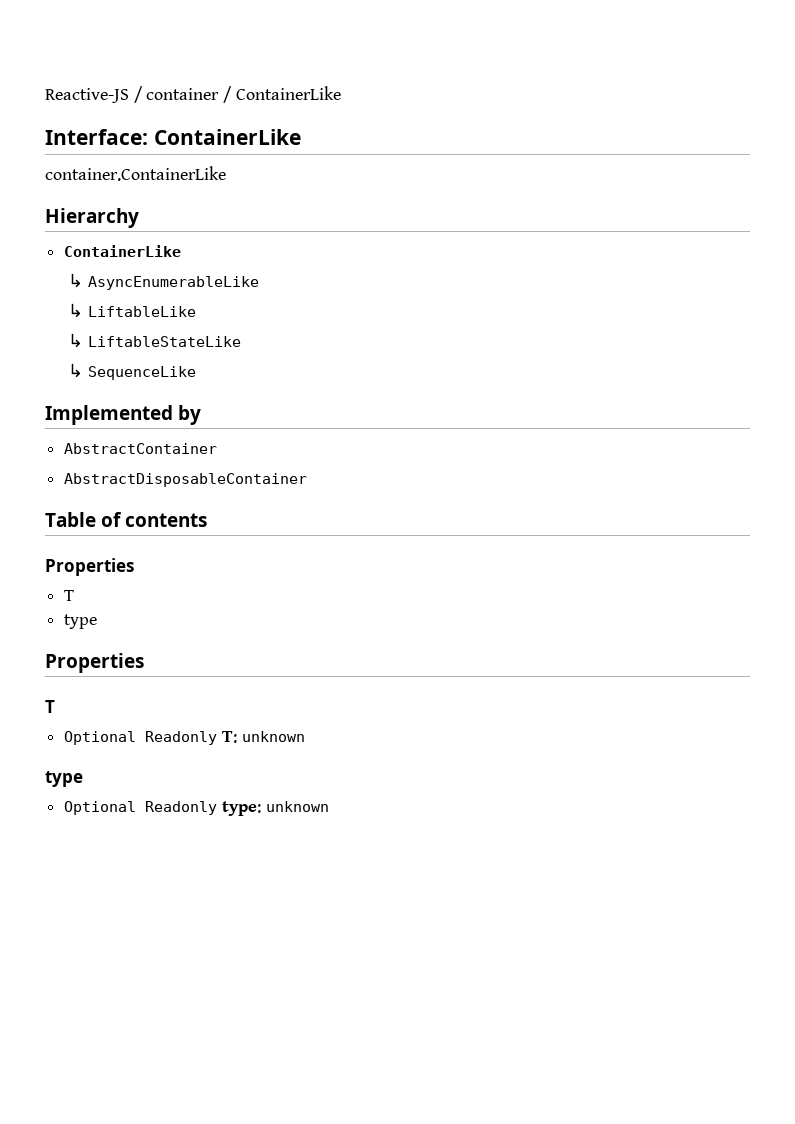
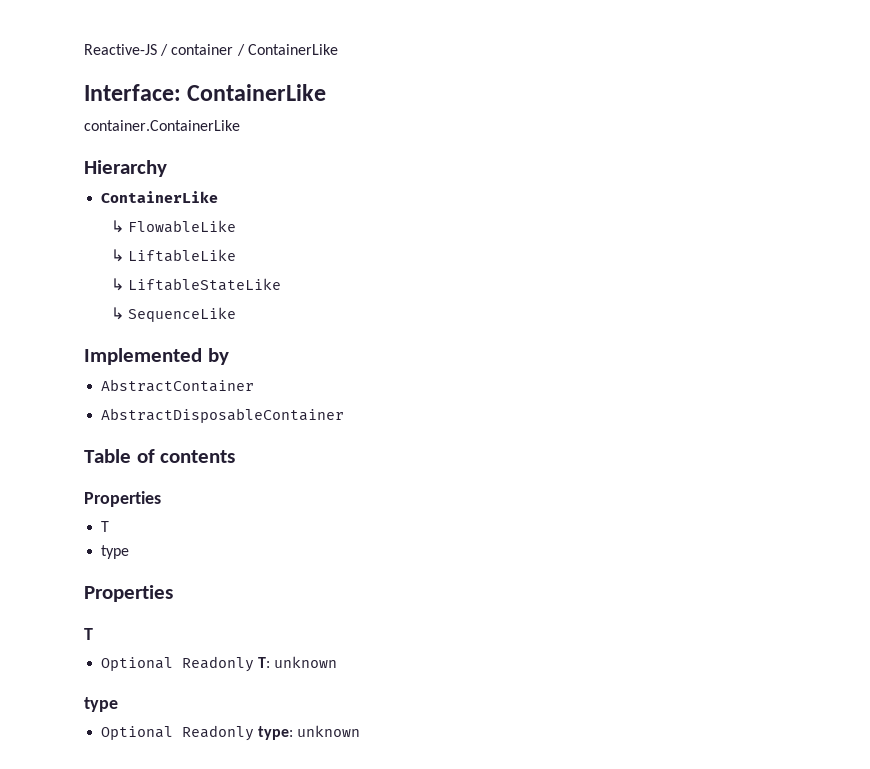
- ↳ AsyncEnumerableLike
+ ↳ FlowableLike

